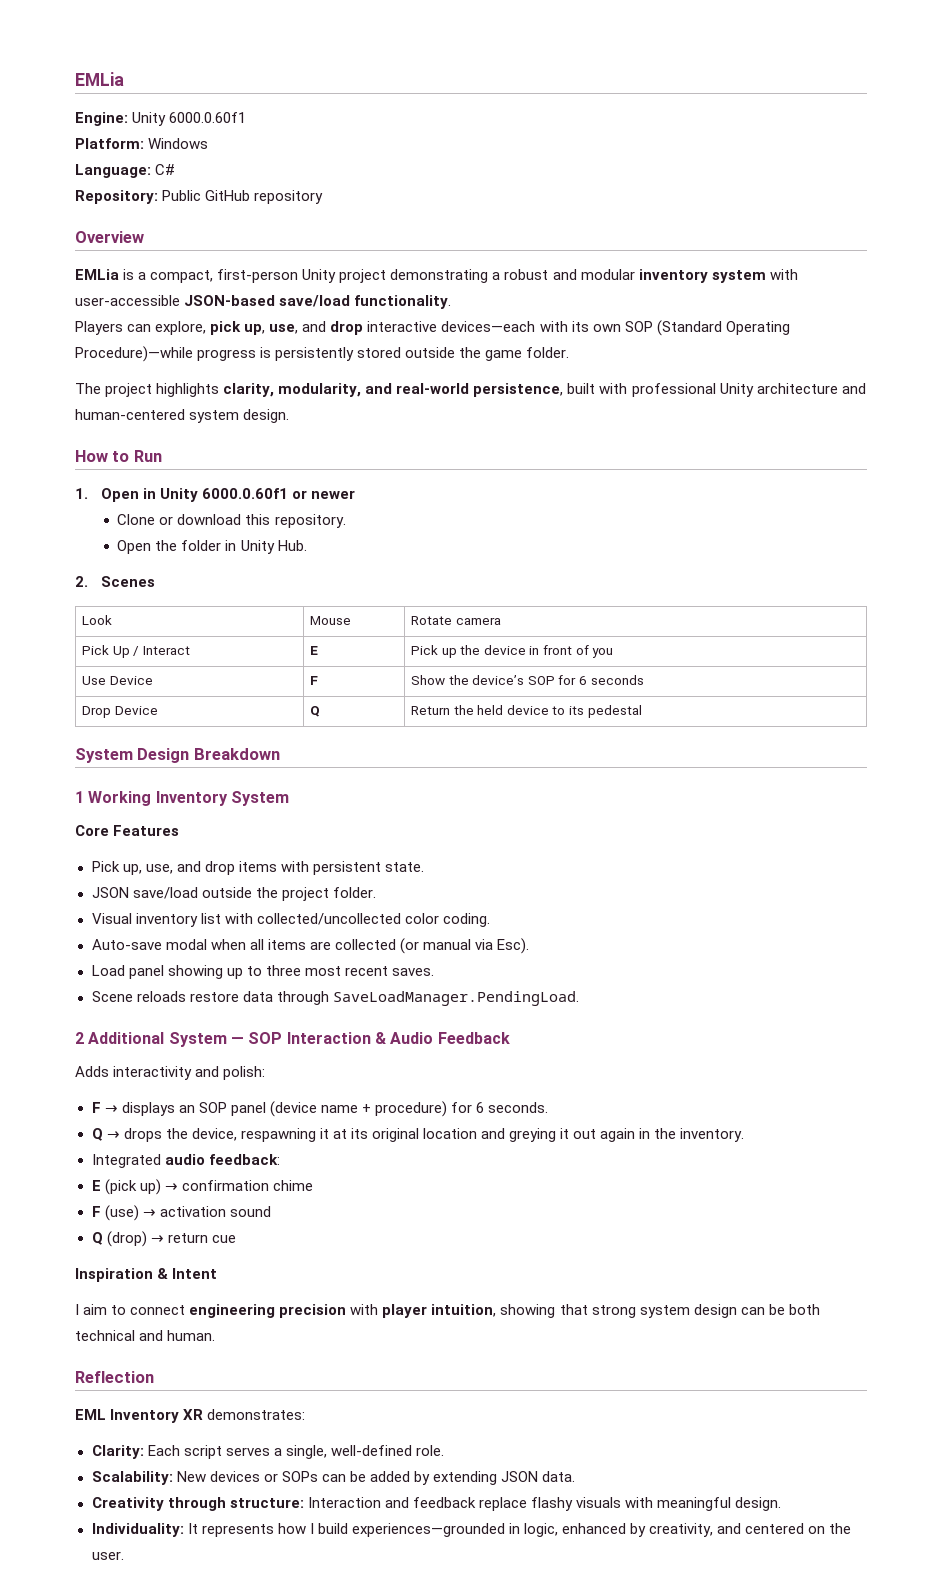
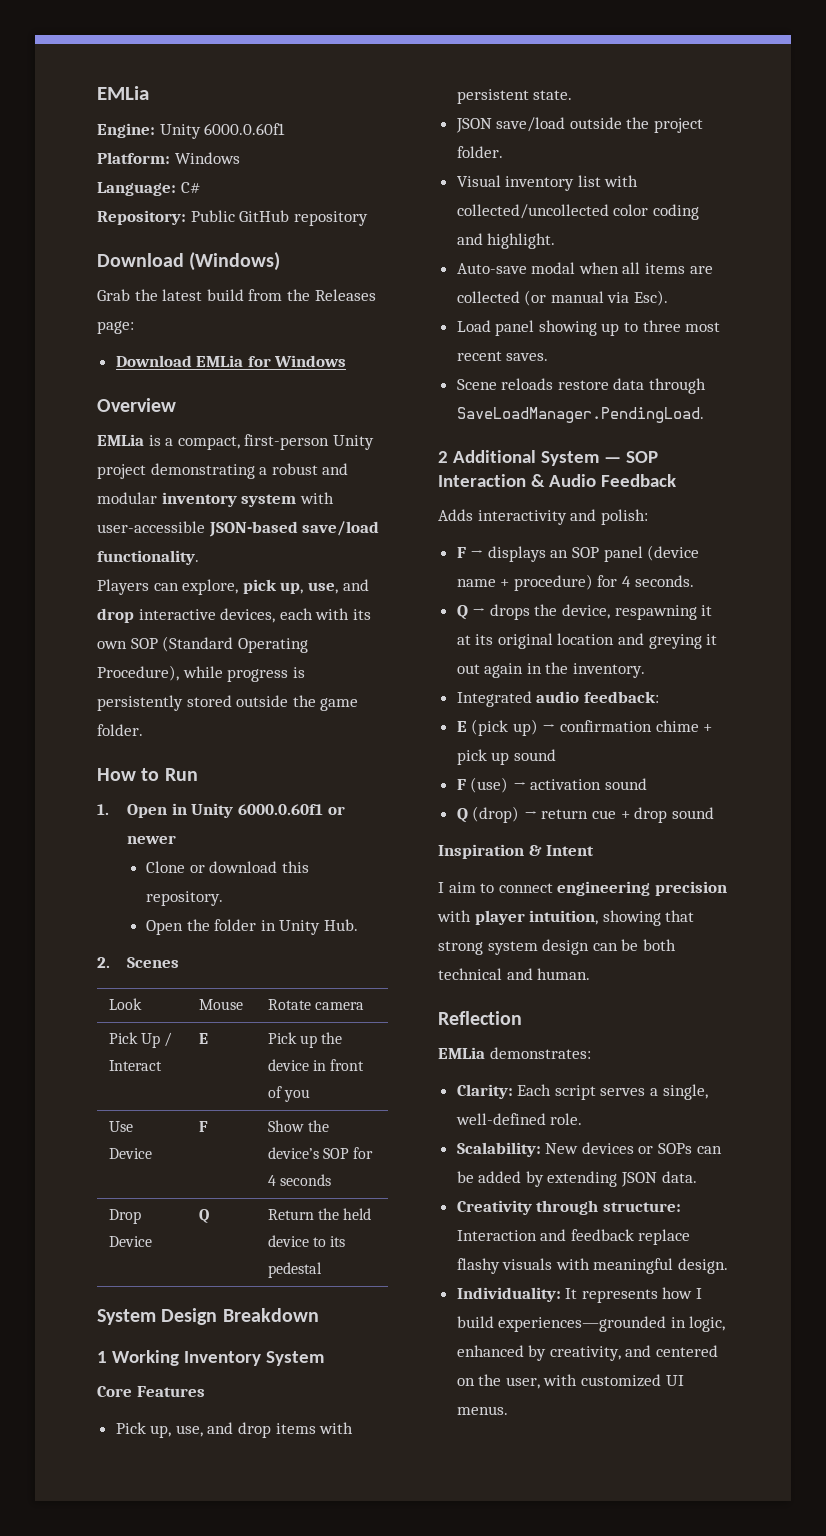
+ Download (Windows)
+ Grab the latest build from the Releases page:
+ Download EMLia for Windows
- Players can explore, pick up, use, and drop interactive devices—each with its own SOP (Standard Operating Procedure)—while progress is persistently stored outside the game folder.
+ Players can explore, pick up, use, and drop interactive devices, each with its own SOP (Standard Operating Procedure), while progress is persistently stored outside the game folder.
- The project highlights clarity, modularity, and real-world persistence, built with professional Unity architecture and human-centered system design.
- Use Device | F | Show the device’s SOP for 6 seconds
+ Use Device | F | Show the device’s SOP for 4 seconds
- Visual inventory list with collected/uncollected color coding.
+ Visual inventory list with collected/uncollected color coding and highlight.
- F → displays an SOP panel (device name + procedure) for 6 seconds.
+ F → displays an SOP panel (device name + procedure) for 4 seconds.
- E (pick up) → confirmation chime
+ E (pick up) → confirmation chime + pick up sound
- Q (drop) → return cue
+ Q (drop) → return cue + drop sound
- EML Inventory XR demonstrates:
+ EMLia demonstrates:
- Individuality: It represents how I build experiences—grounded in logic, enhanced by creativity, and centered on the user.
+ Individuality: It represents how I build experiences—grounded in logic, enhanced by creativity, and centered on the user, with customized UI menus.

